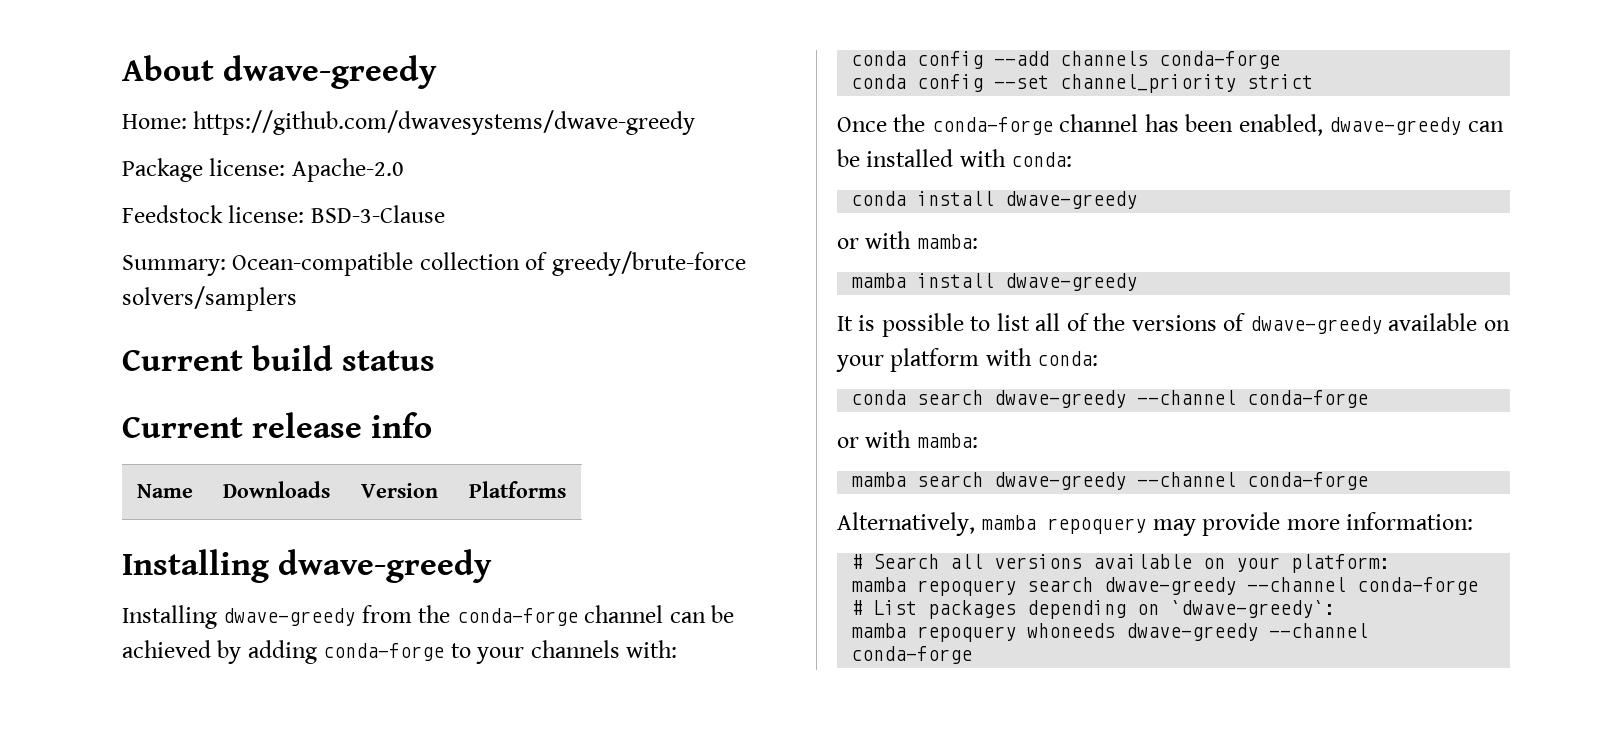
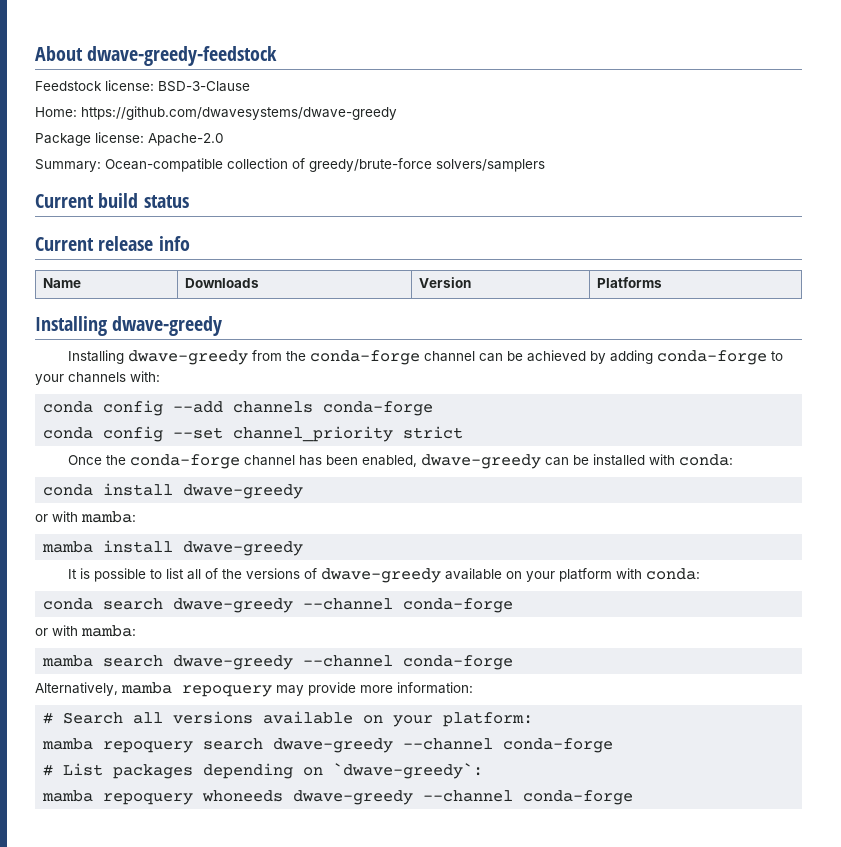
- About dwave-greedy
+ About dwave-greedy-feedstock
+ Feedstock license: BSD-3-Clause
- Feedstock license: BSD-3-Clause

